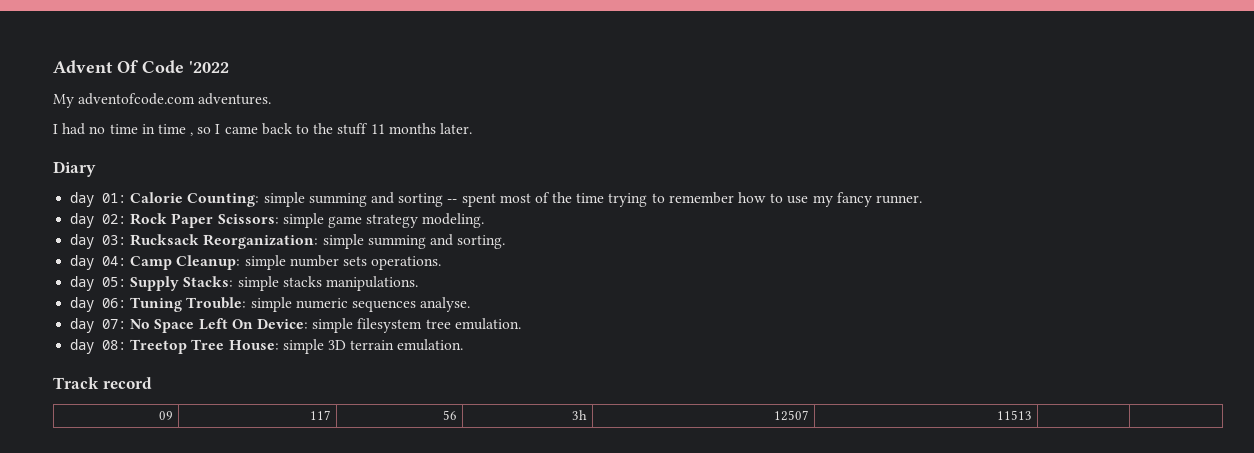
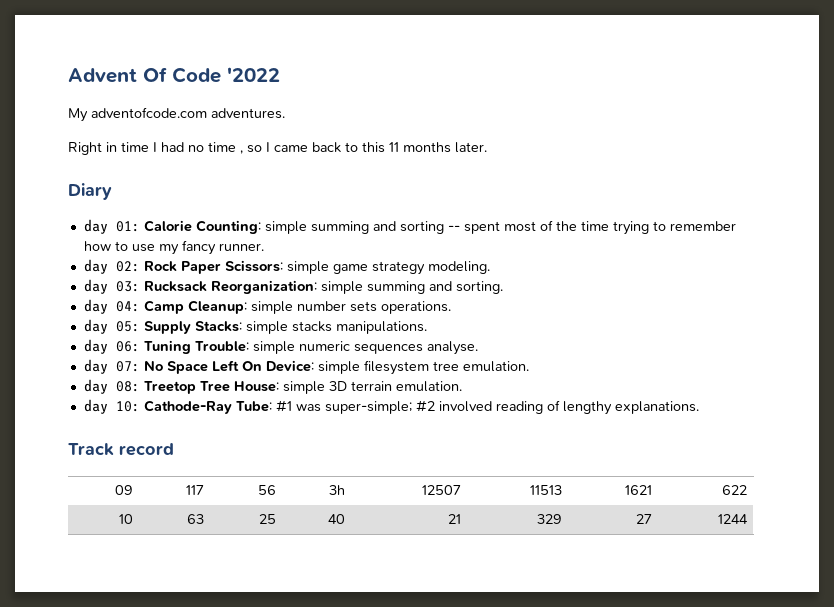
- I had no time in time , so I came back to the stuff 11 months later.
+ Right in time I had no time , so I came back to this 11 months later.
+ day 10: Cathode-Ray Tube: #1 was super-simple; #2 involved reading of lengthy explanations.
- 09 | 117 | 56 | 3h | 12507 | 11513 | |
+ 09 | 117 | 56 | 3h | 12507 | 11513 | 1621 | 622
+ 10 | 63 | 25 | 40 | 21 | 329 | 27 | 1244

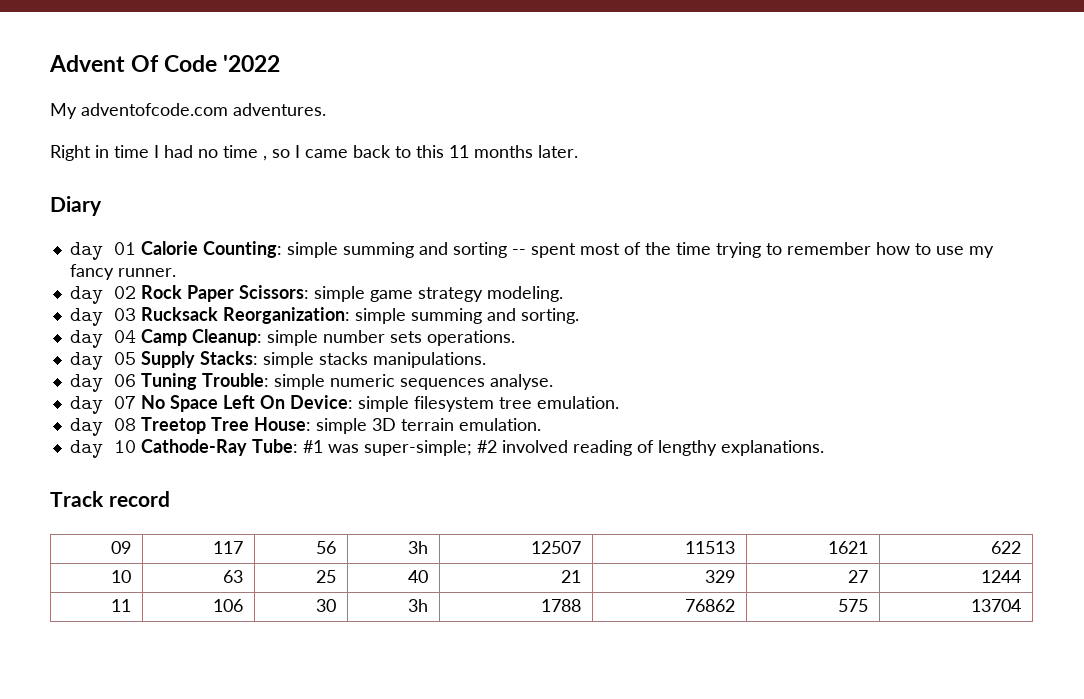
- day 01: Calorie Counting: simple summing and sorting -- spent most of the time trying to remember how to use my fancy runner.
+ day 01 Calorie Counting: simple summing and sorting -- spent most of the time trying to remember how to use my fancy runner.
- day 02: Rock Paper Scissors: simple game strategy modeling.
+ day 02 Rock Paper Scissors: simple game strategy modeling.
- day 03: Rucksack Reorganization: simple summing and sorting.
+ day 03 Rucksack Reorganization: simple summing and sorting.
- day 04: Camp Cleanup: simple number sets operations.
+ day 04 Camp Cleanup: simple number sets operations.
- day 05: Supply Stacks: simple stacks manipulations.
+ day 05 Supply Stacks: simple stacks manipulations.
- day 06: Tuning Trouble: simple numeric sequences analyse.
+ day 06 Tuning Trouble: simple numeric sequences analyse.
- day 07: No Space Left On Device: simple filesystem tree emulation.
+ day 07 No Space Left On Device: simple filesystem tree emulation.
- day 08: Treetop Tree House: simple 3D terrain emulation.
+ day 08 Treetop Tree House: simple 3D terrain emulation.
- day 10: Cathode-Ray Tube: #1 was super-simple; #2 involved reading of lengthy explanations.
+ day 10 Cathode-Ray Tube: #1 was super-simple; #2 involved reading of lengthy explanations.
+ 11 | 106 | 30 | 3h | 1788 | 76862 | 575 | 13704

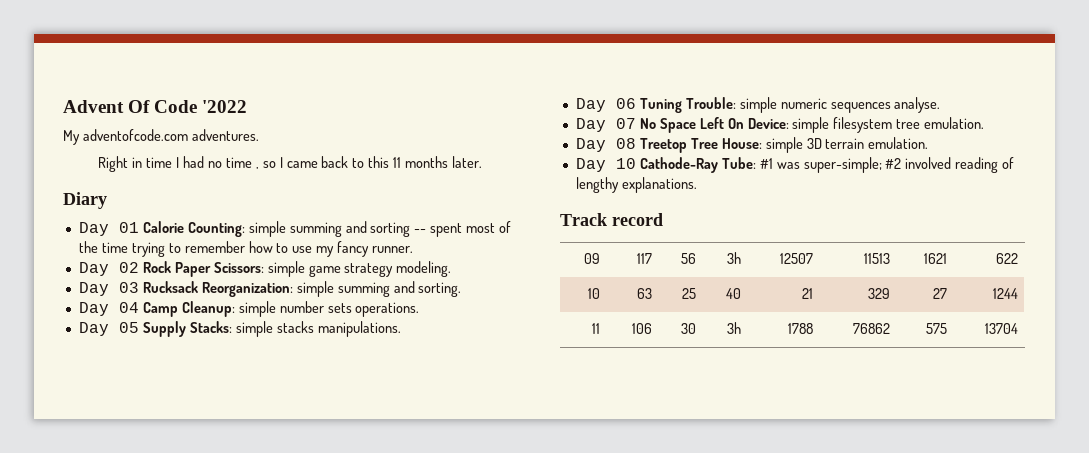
- day 01 Calorie Counting: simple summing and sorting -- spent most of the time trying to remember how to use my fancy runner.
+ Day 01 Calorie Counting: simple summing and sorting -- spent most of the time trying to remember how to use my fancy runner.
- day 02 Rock Paper Scissors: simple game strategy modeling.
+ Day 02 Rock Paper Scissors: simple game strategy modeling.
- day 03 Rucksack Reorganization: simple summing and sorting.
+ Day 03 Rucksack Reorganization: simple summing and sorting.
- day 04 Camp Cleanup: simple number sets operations.
+ Day 04 Camp Cleanup: simple number sets operations.
- day 05 Supply Stacks: simple stacks manipulations.
+ Day 05 Supply Stacks: simple stacks manipulations.
- day 06 Tuning Trouble: simple numeric sequences analyse.
+ Day 06 Tuning Trouble: simple numeric sequences analyse.
- day 07 No Space Left On Device: simple filesystem tree emulation.
+ Day 07 No Space Left On Device: simple filesystem tree emulation.
- day 08 Treetop Tree House: simple 3D terrain emulation.
+ Day 08 Treetop Tree House: simple 3D terrain emulation.
- day 10 Cathode-Ray Tube: #1 was super-simple; #2 involved reading of lengthy explanations.
+ Day 10 Cathode-Ray Tube: #1 was super-simple; #2 involved reading of lengthy explanations.

